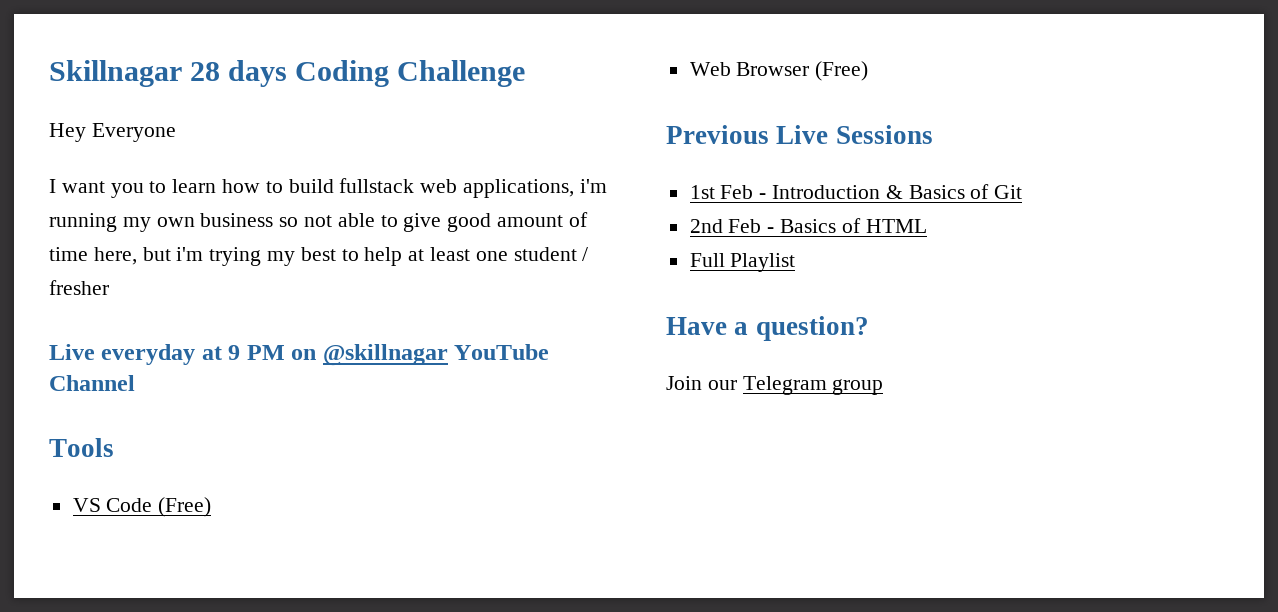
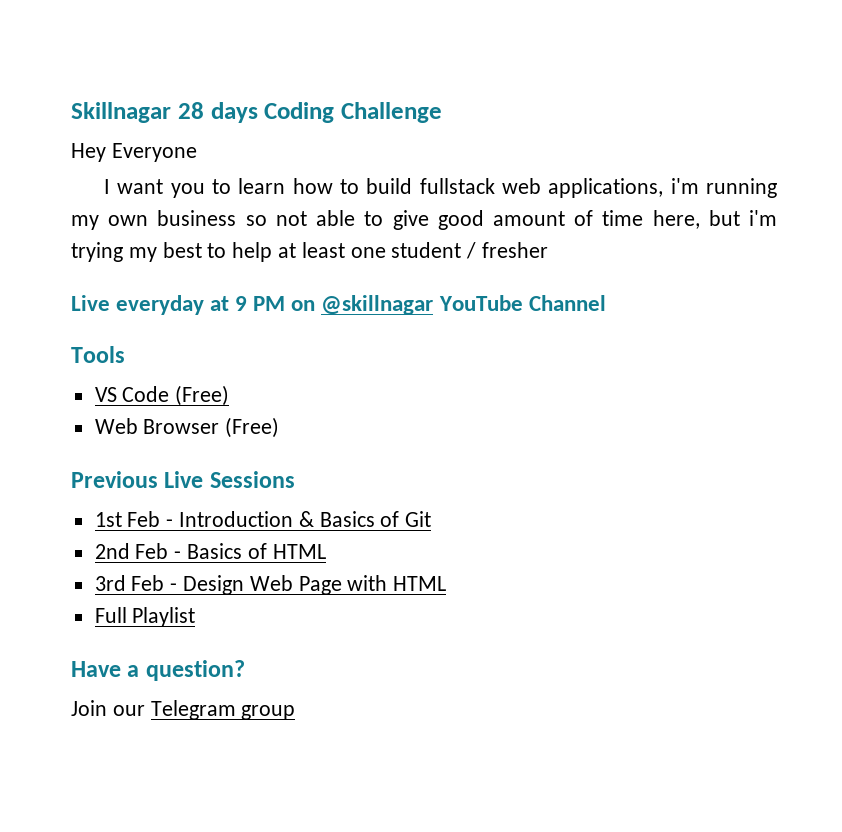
+ 3rd Feb - Design Web Page with HTML

